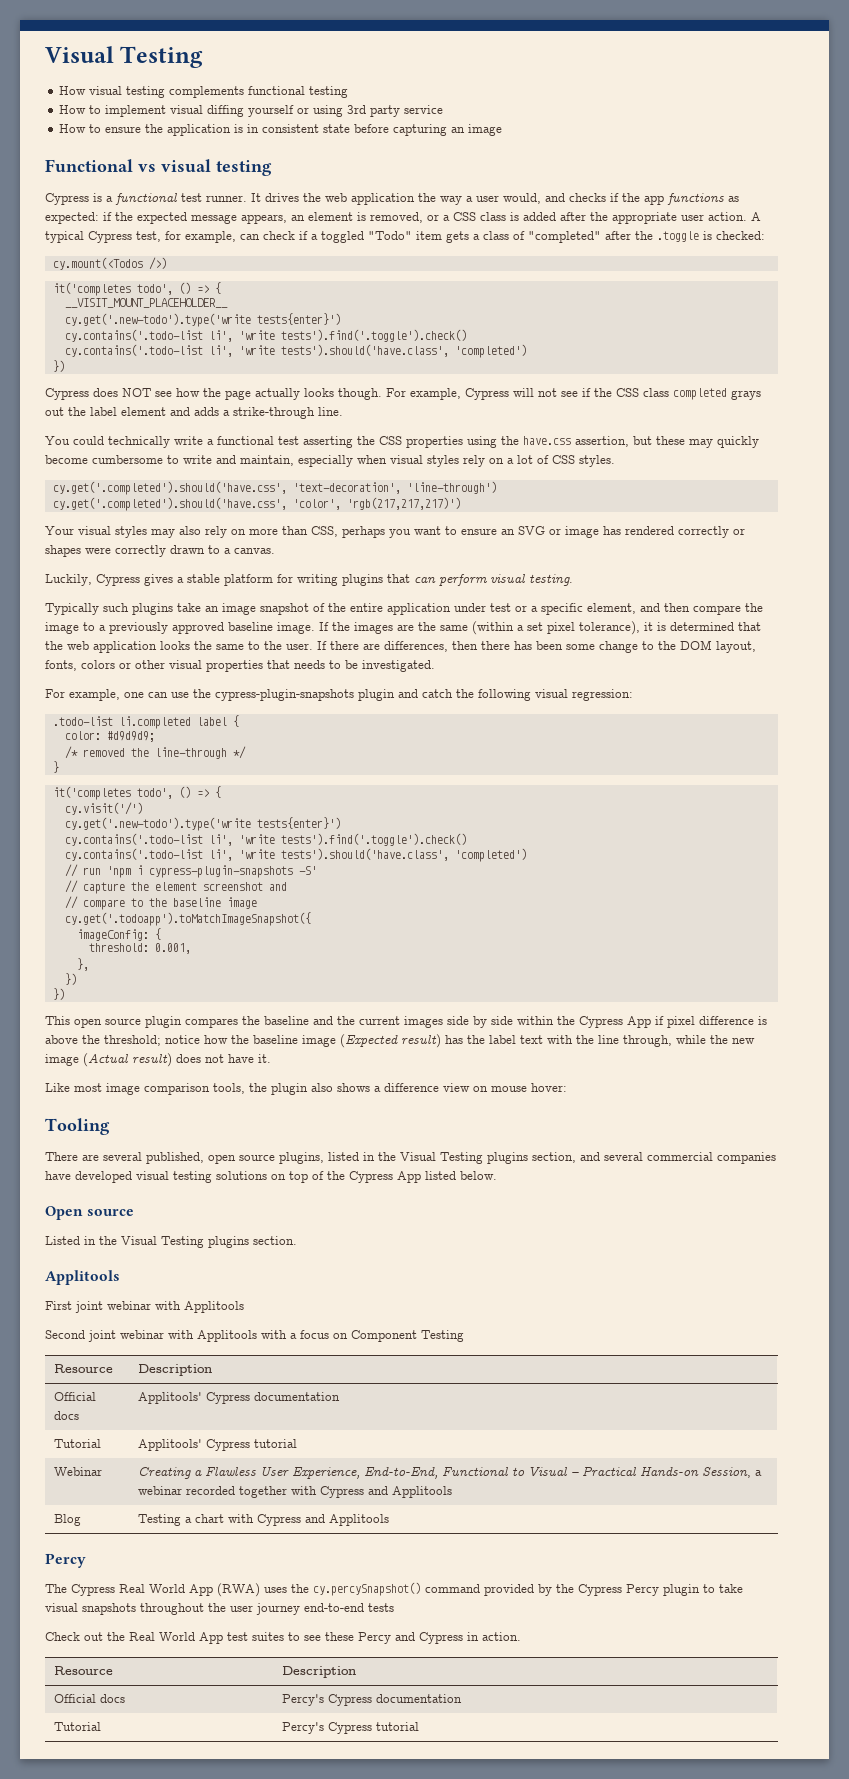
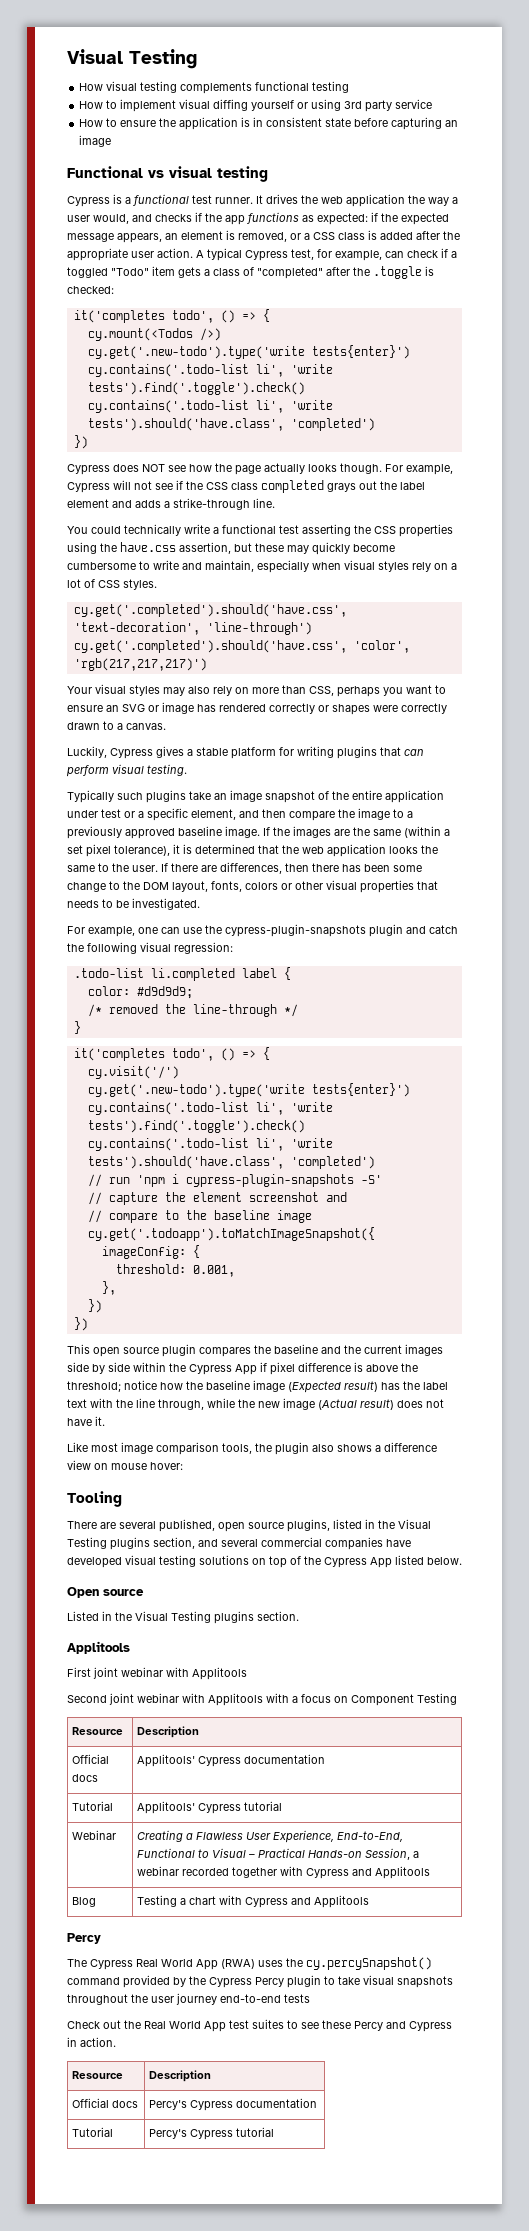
  A typical Cypress test, for example, can check if a toggled "Todo" item gets a class of "completed" after the .toggle is checked:
+ it('completes todo', () => {
  cy.mount(<Todos />)
- it('completes todo', () => {
- __VISIT_MOUNT_PLACEHOLDER__

